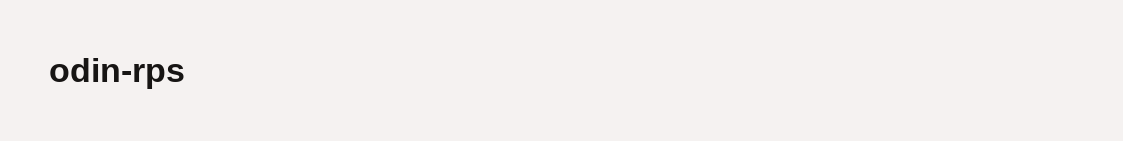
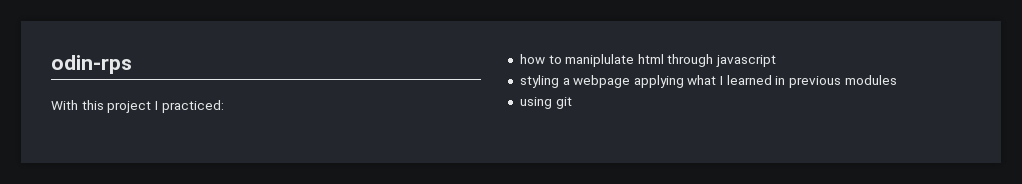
+ With this project I practiced:
+ how to maniplulate html through javascript
+ styling a webpage applying what I learned in previous modules
+ using git

